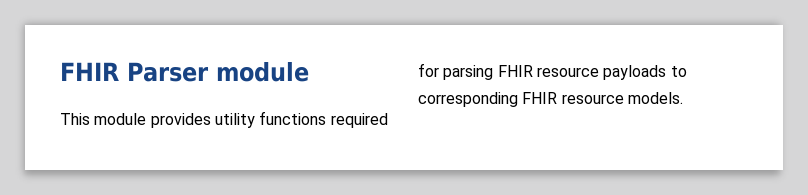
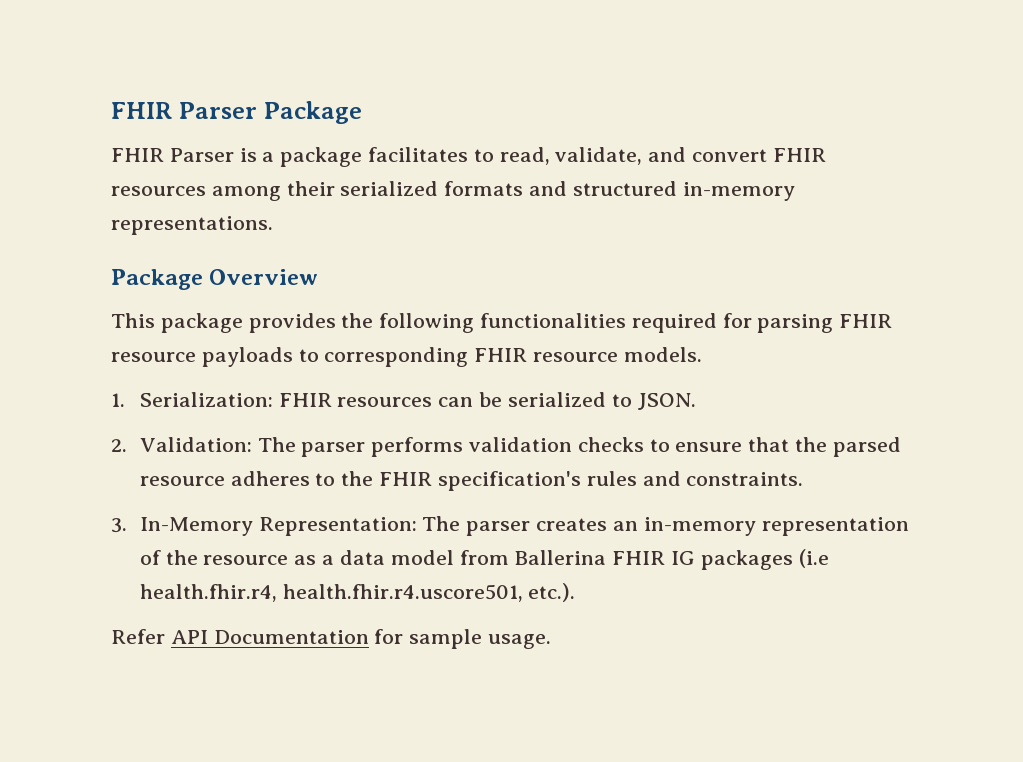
- FHIR Parser module
- This module provides utility functions required for parsing FHIR resource payloads to corresponding FHIR resource models.
+ FHIR Parser Package
+ FHIR Parser is a package facilitates to read, validate, and convert FHIR resources among their serialized formats and structured in-memory representations.
+ Package Overview
+ This package provides the following functionalities required for parsing FHIR resource payloads to corresponding FHIR resource models.
+ 1. Serialization: FHIR resources can be serialized to JSON.
+ 2. Validation: The parser performs validation checks to ensure that the parsed resource adheres to the FHIR specification's rules and constraints.
+ 3. In-Memory Representation: The parser creates an in-memory representation of the resource as a data model from Ballerina FHIR IG packages (i.e health.fhir.r4, health.fhir.r4.uscore501, etc.).
+ Refer API Documentation for sample usage.

